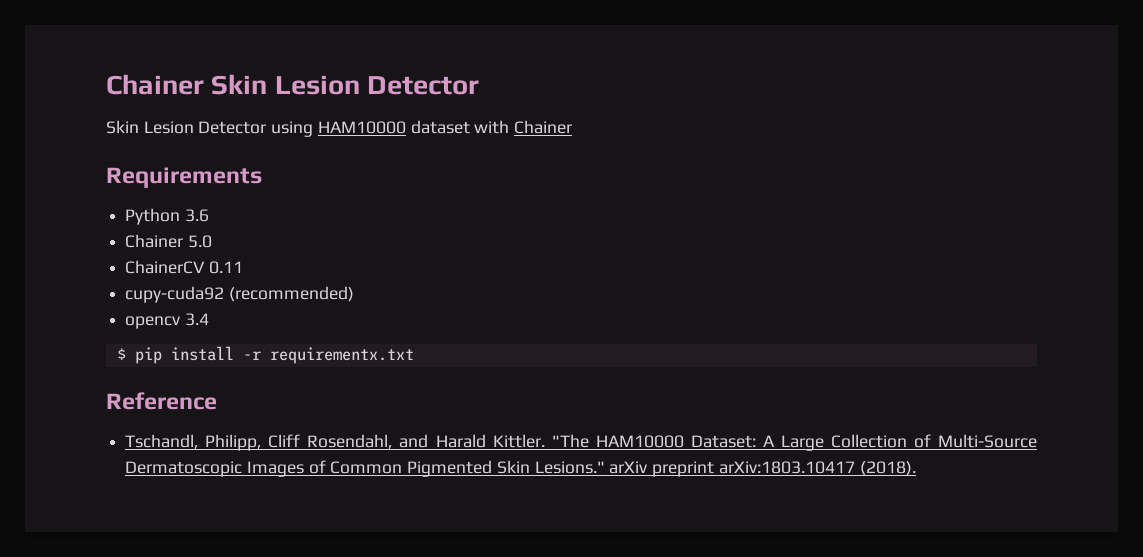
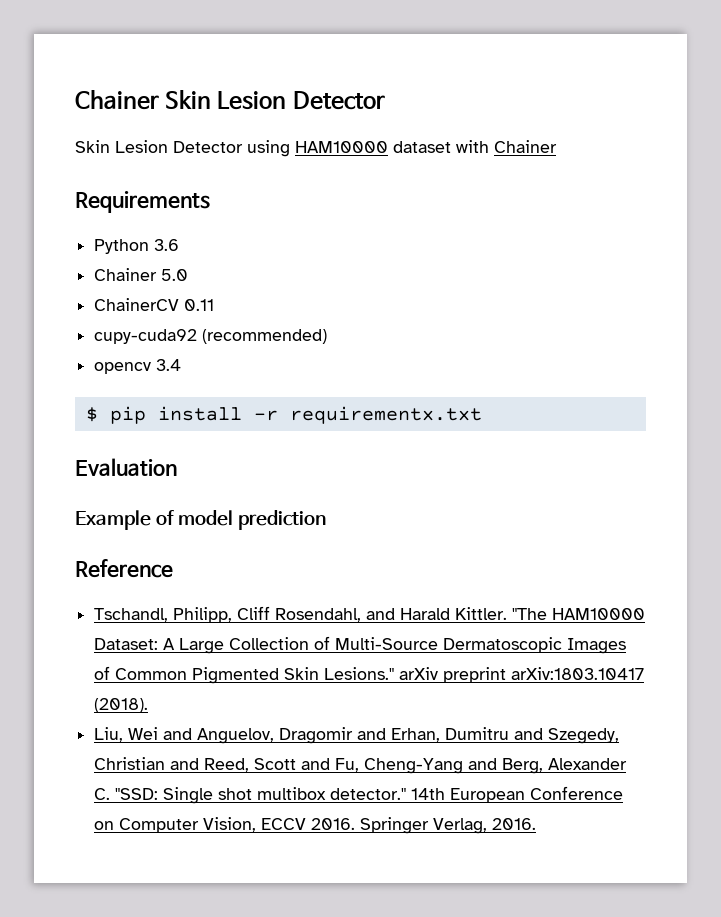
+ Evaluation
+ Example of model prediction
+ Liu, Wei and Anguelov, Dragomir and Erhan, Dumitru and Szegedy, Christian and Reed, Scott and Fu, Cheng-Yang and Berg, Alexander C. "SSD: Single shot multibox detector." 14th European Conference on Computer Vision, ECCV 2016. Springer Verlag, 2016.

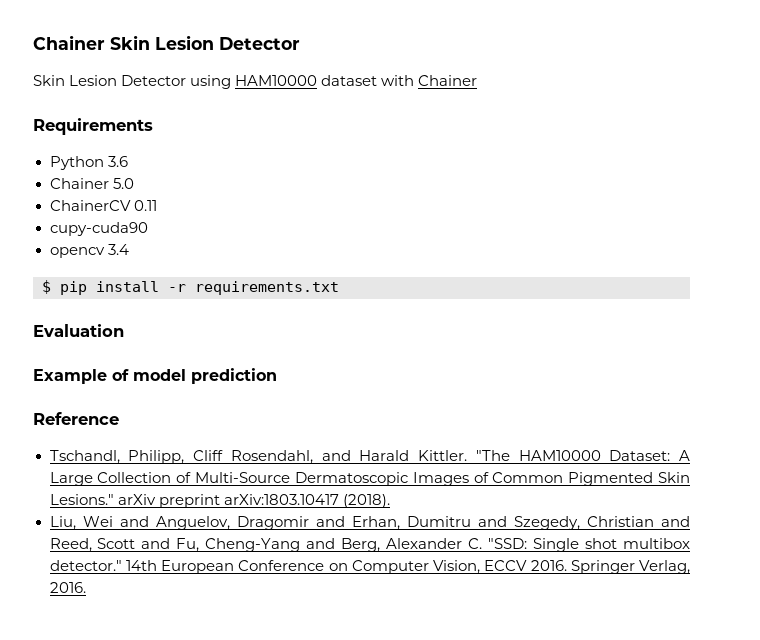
- cupy-cuda92 (recommended)
+ cupy-cuda90
- $ pip install -r requirementx.txt
+ $ pip install -r requirements.txt

